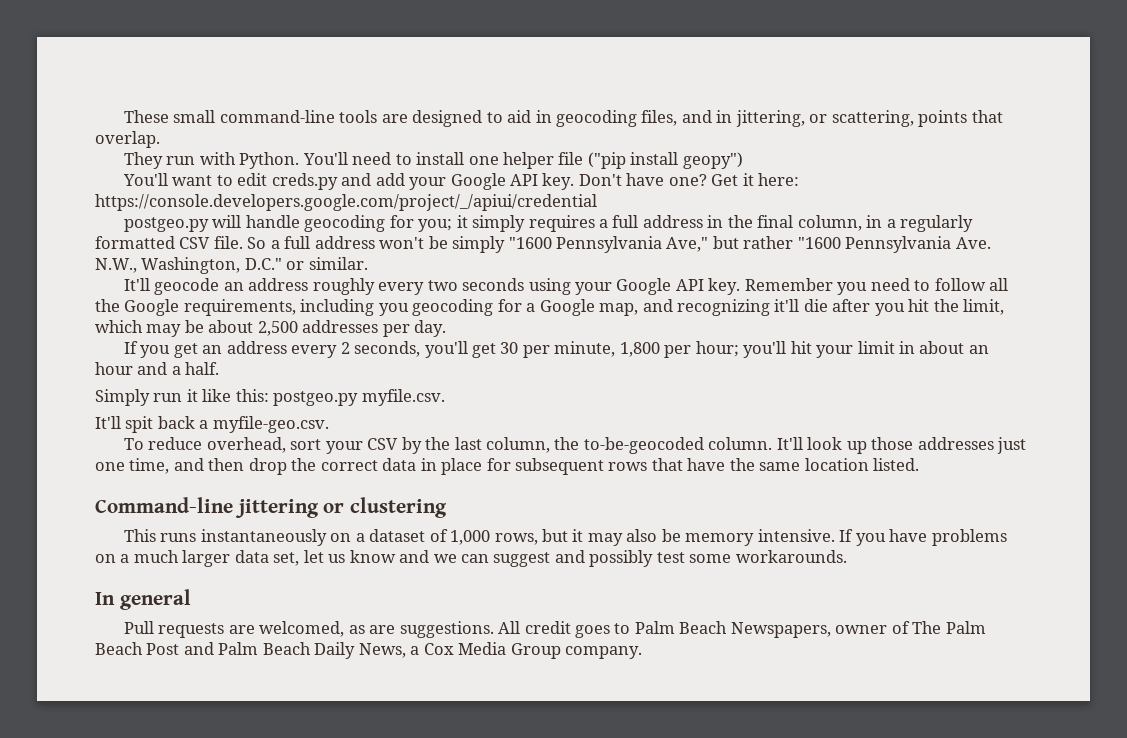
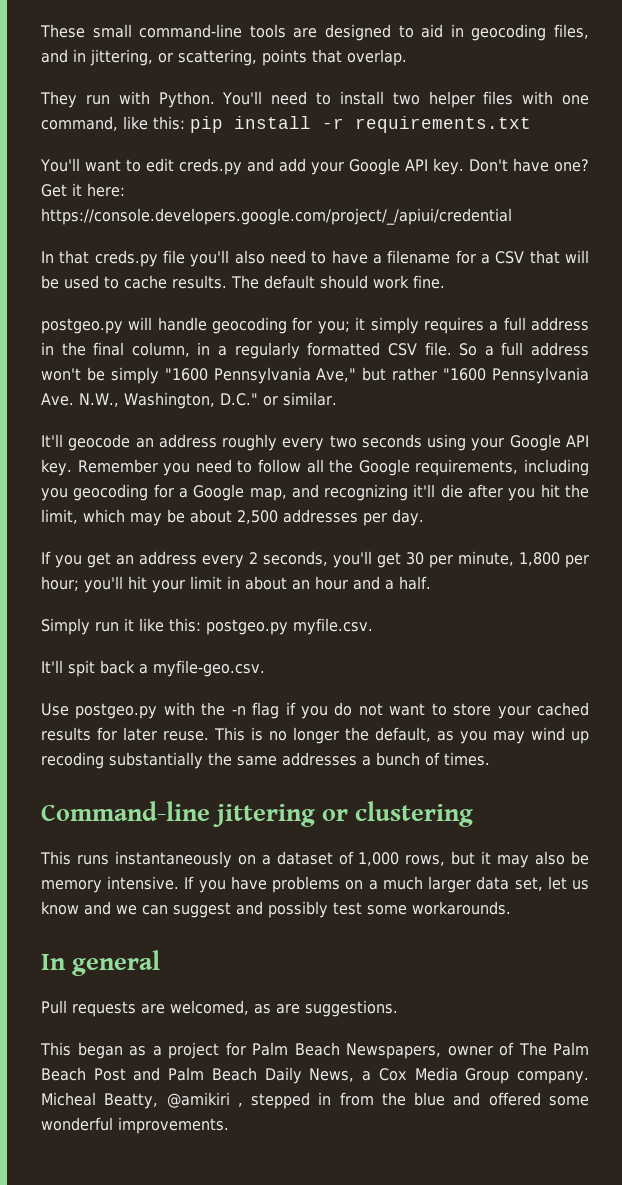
- You'll need to install one helper file ("pip install geopy")
+ You'll need to install two helper files with one command, like this: pip install -r requirements.txt
+ In that creds.py file you'll also need to have a filename for a CSV that will be used to cache results. The default should work fine.
- To reduce overhead, sort your CSV by the last column, the to-be-geocoded column. It'll look up those addresses just one time, and then drop the correct data in place for subsequent rows that have the same location listed.
+ Use postgeo.py with the -n flag if you do not want to store your cached results for later reuse. This is no longer the default, as you may wind up recoding substantially the same addresses a bunch of times.
- Pull requests are welcomed, as are suggestions. All credit goes to Palm Beach Newspapers, owner of The Palm Beach Post and Palm Beach Daily News, a Cox Media Group company.
+ Pull requests are welcomed, as are suggestions.
+ This began as a project for Palm Beach Newspapers, owner of The Palm Beach Post and Palm Beach Daily News, a Cox Media Group company.
+ Micheal Beatty, @amikiri , stepped in from the blue and offered some wonderful improvements.

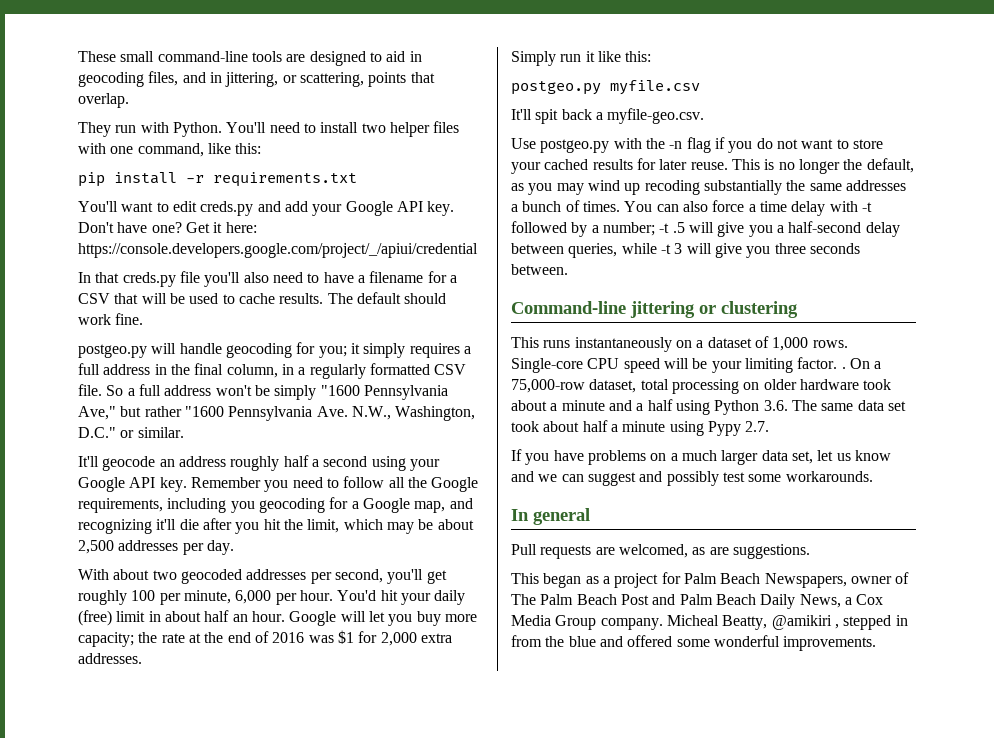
- You'll need to install two helper files with one command, like this: pip install -r requirements.txt
+ You'll need to install two helper files with one command, like this:
+ pip install -r requirements.txt
- It'll geocode an address roughly every two seconds using your Google API key.
+ It'll geocode an address roughly half a second using your Google API key.
- If you get an address every 2 seconds, you'll get 30 per minute, 1,800 per hour; you'll hit your limit in about an hour and a half.
+ With about two geocoded addresses per second, you'll get roughly 100 per minute, 6,000 per hour. You'd hit your daily (free) limit in about half an hour. Google will let you buy more capacity; the rate at the end of 2016 was $1 for 2,000 extra addresses.
- Simply run it like this: postgeo.py myfile.csv.
+ Simply run it like this:
+ postgeo.py myfile.csv
+ You can also force a time delay with -t followed by a number; -t .5 will give you a half-second delay between queries, while -t 3 will give you three seconds between.
- This runs instantaneously on a dataset of 1,000 rows, but it may also be memory intensive. If you have problems on a much larger data set, let us know and we can suggest and possibly test some workarounds.
+ This runs instantaneously on a dataset of 1,000 rows. Single-core CPU speed will be your limiting factor. . On a 75,000-row dataset, total processing on older hardware took about a minute and a half using Python 3.6. The same data set took about half a minute using Pypy 2.7.
+ If you have problems on a much larger data set, let us know and we can suggest and possibly test some workarounds.

